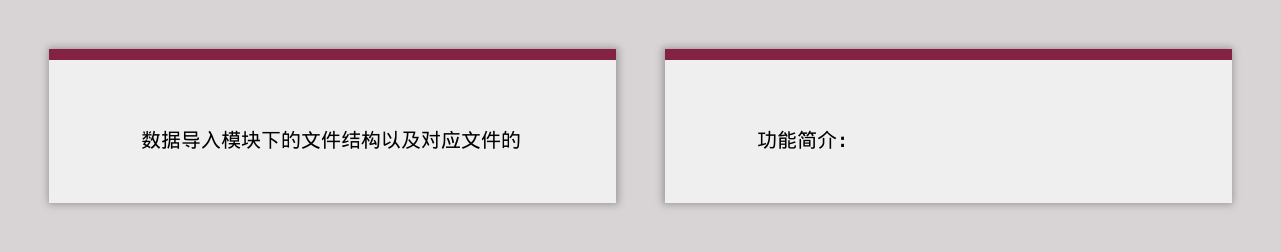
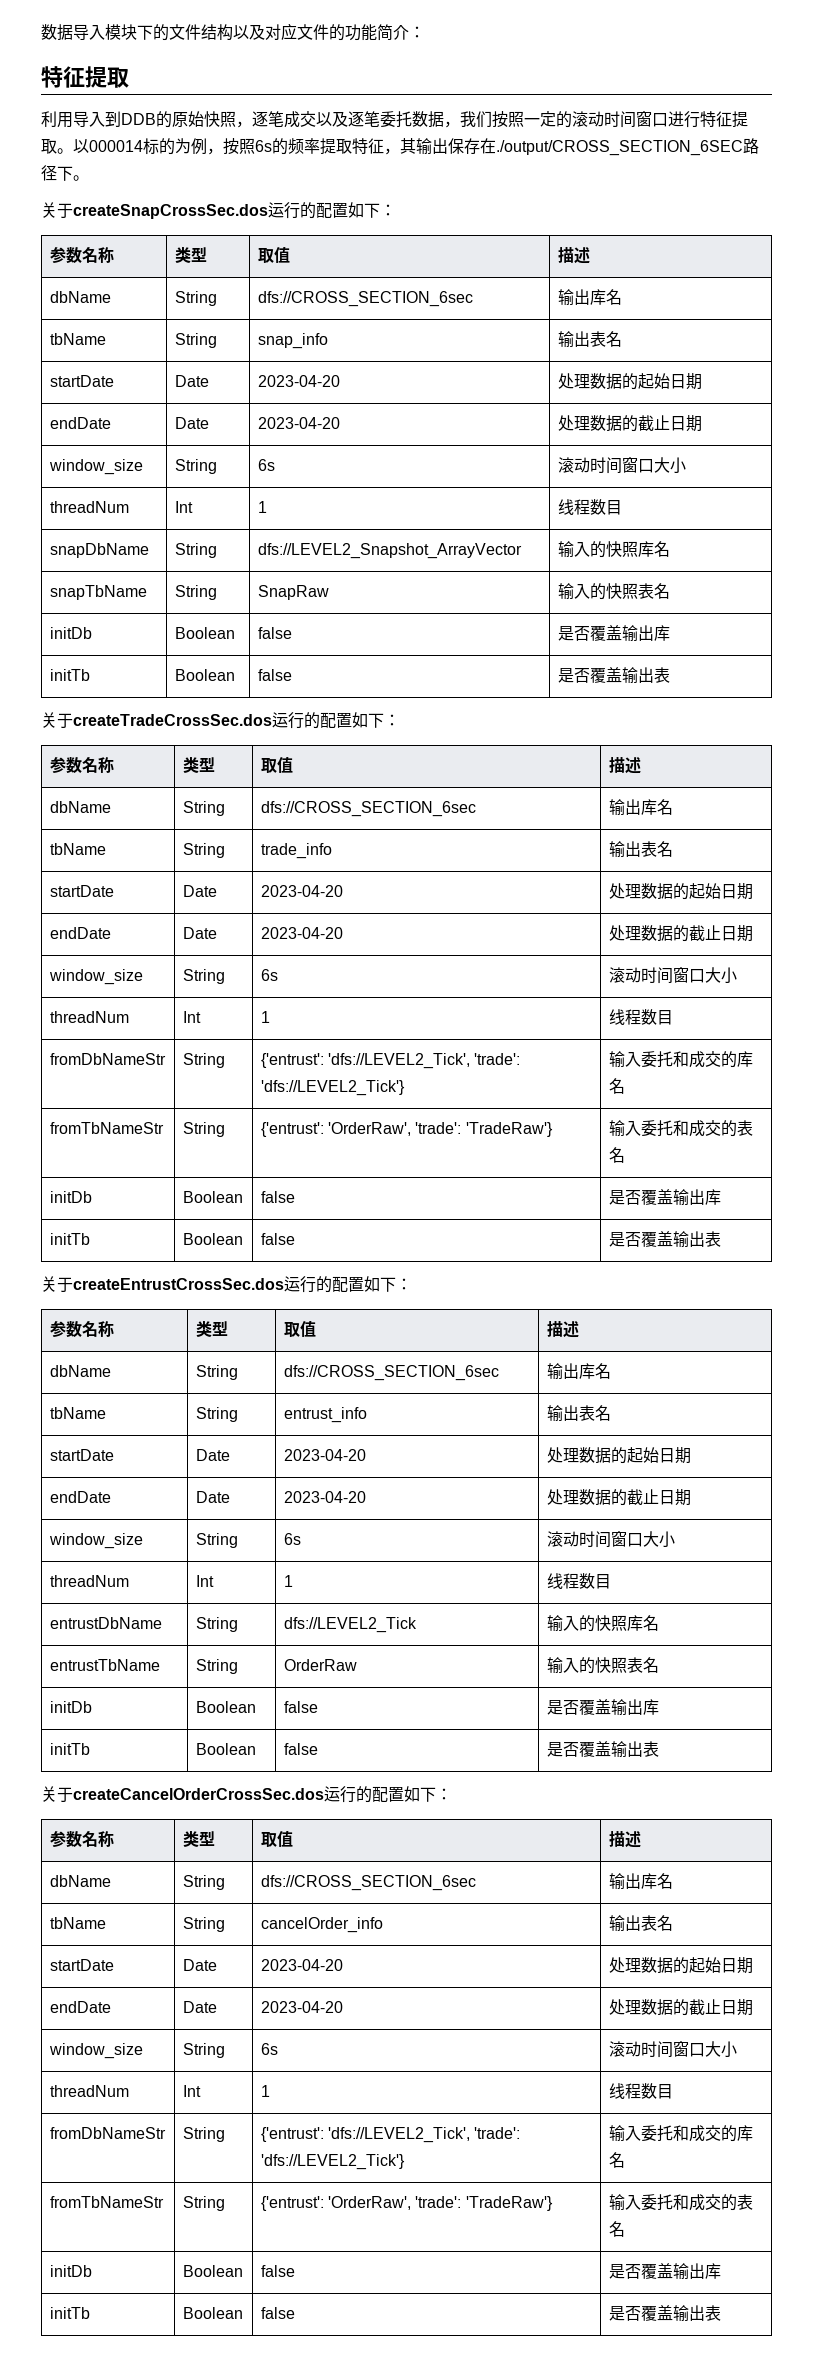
  数据导入模块下的文件结构以及对应文件的功能简介：
+ 特征提取
+ 利用导入到DDB的原始快照，逐笔成交以及逐笔委托数据，我们按照一定的滚动时间窗口进行特征提取。以000014标的为例，按照6s的频率提取特征，其输出保存在./output/CROSS_SECTION_6SEC路径下。
+ 关于createSnapCrossSec.dos运行的配置如下：
+ 参数名称 | 类型 | 取值 | 描述
+ dbName | String | dfs://CROSS_SECTION_6sec | 输出库名
+ tbName | String | snap_info | 输出表名
+ startDate | Date | 2023-04-20 | 处理数据的起始日期
+ endDate | Date | 2023-04-20 | 处理数据的截止日期
+ window_size | String | 6s | 滚动时间窗口大小
+ threadNum | Int | 1 | 线程数目
+ snapDbName | String | dfs://LEVEL2_Snapshot_ArrayVector | 输入的快照库名
+ snapTbName | String | SnapRaw | 输入的快照表名
+ initDb | Boolean | false | 是否覆盖输出库
+ initTb | Boolean | false | 是否覆盖输出表
+ 关于createTradeCrossSec.dos运行的配置如下：
+ 参数名称 | 类型 | 取值 | 描述
+ dbName | String | dfs://CROSS_SECTION_6sec | 输出库名
+ tbName | String | trade_info | 输出表名
+ startDate | Date | 2023-04-20 | 处理数据的起始日期
+ endDate | Date | 2023-04-20 | 处理数据的截止日期
+ window_size | String | 6s | 滚动时间窗口大小
+ threadNum | Int | 1 | 线程数目
+ fromDbNameStr | String | {'entrust': 'dfs://LEVEL2_Tick', 'trade': 'dfs://LEVEL2_Tick'} | 输入委托和成交的库名
+ fromTbNameStr | String | {'entrust': 'OrderRaw', 'trade': 'TradeRaw'} | 输入委托和成交的表名
+ initDb | Boolean | false | 是否覆盖输出库
+ initTb | Boolean | false | 是否覆盖输出表
+ 关于createEntrustCrossSec.dos运行的配置如下：
+ 参数名称 | 类型 | 取值 | 描述
+ dbName | String | dfs://CROSS_SECTION_6sec | 输出库名
+ tbName | String | entrust_info | 输出表名
+ startDate | Date | 2023-04-20 | 处理数据的起始日期
+ endDate | Date | 2023-04-20 | 处理数据的截止日期
+ window_size | String | 6s | 滚动时间窗口大小
+ threadNum | Int | 1 | 线程数目
+ entrustDbName | String | dfs://LEVEL2_Tick | 输入的快照库名
+ entrustTbName | String | OrderRaw | 输入的快照表名
+ initDb | Boolean | false | 是否覆盖输出库
+ initTb | Boolean | false | 是否覆盖输出表
+ 关于createCancelOrderCrossSec.dos运行的配置如下：
+ 参数名称 | 类型 | 取值 | 描述
+ dbName | String | dfs://CROSS_SECTION_6sec | 输出库名
+ tbName | String | cancelOrder_info | 输出表名
+ startDate | Date | 2023-04-20 | 处理数据的起始日期
+ endDate | Date | 2023-04-20 | 处理数据的截止日期
+ window_size | String | 6s | 滚动时间窗口大小
+ threadNum | Int | 1 | 线程数目
+ fromDbNameStr | String | {'entrust': 'dfs://LEVEL2_Tick', 'trade': 'dfs://LEVEL2_Tick'} | 输入委托和成交的库名
+ fromTbNameStr | String | {'entrust': 'OrderRaw', 'trade': 'TradeRaw'} | 输入委托和成交的表名
+ initDb | Boolean | false | 是否覆盖输出库
+ initTb | Boolean | false | 是否覆盖输出表

